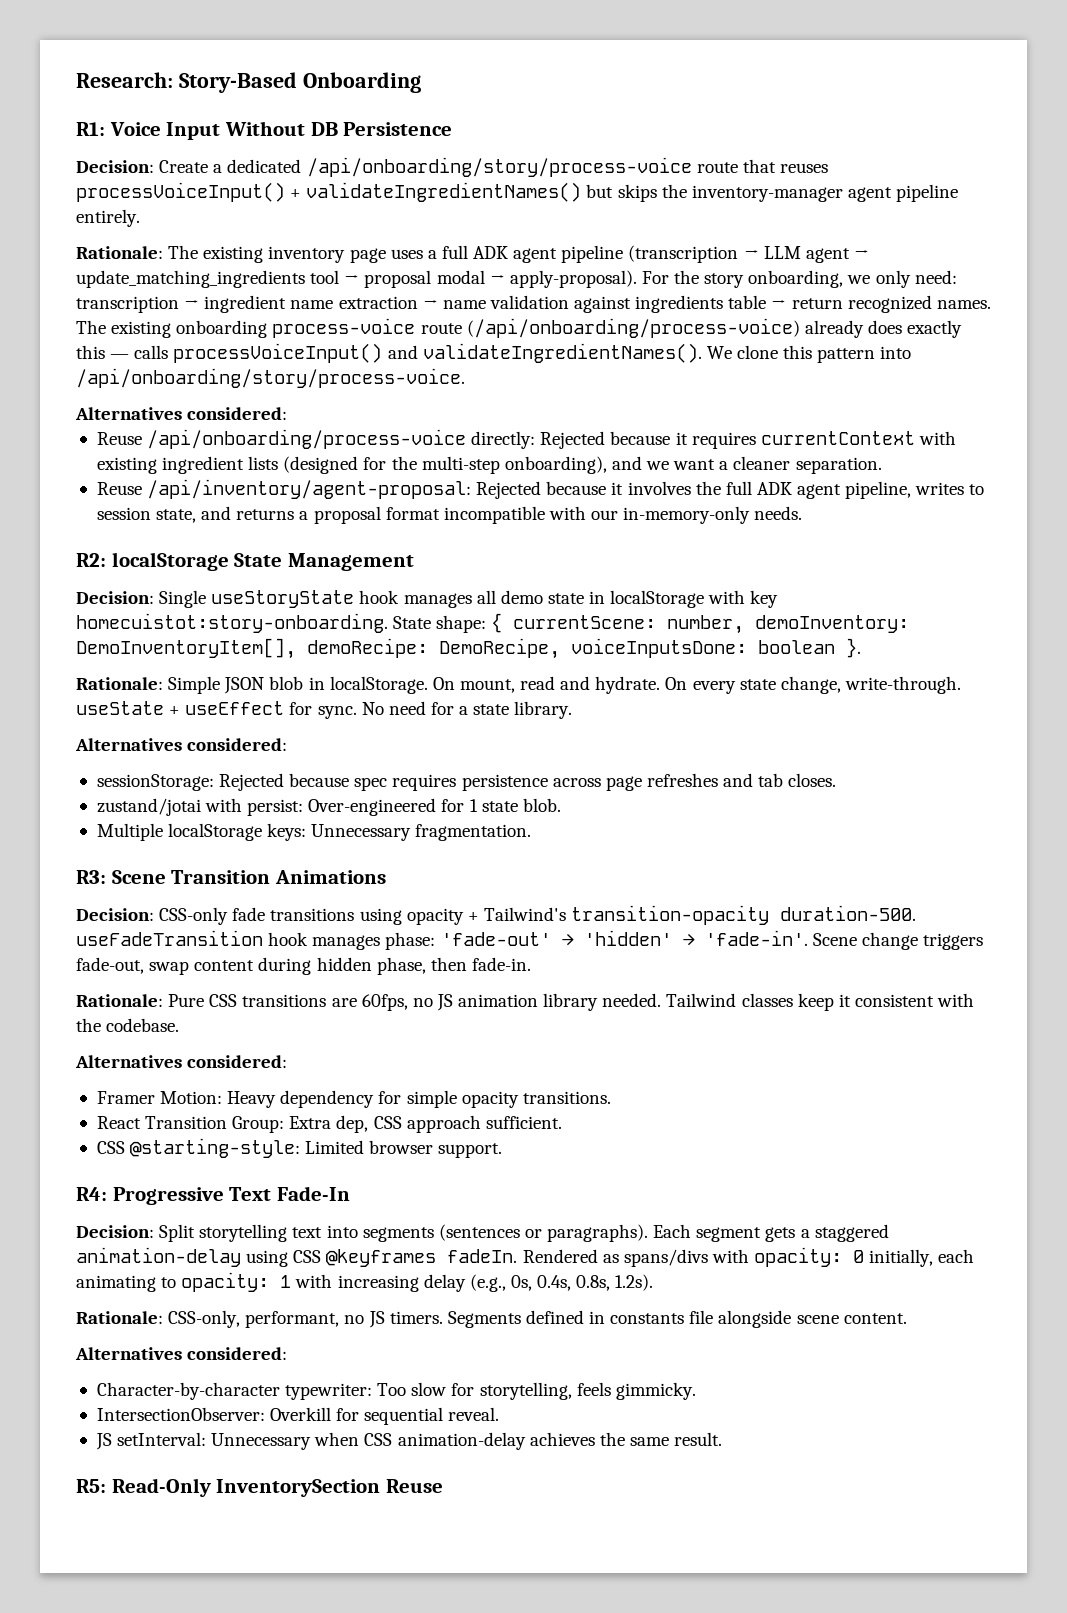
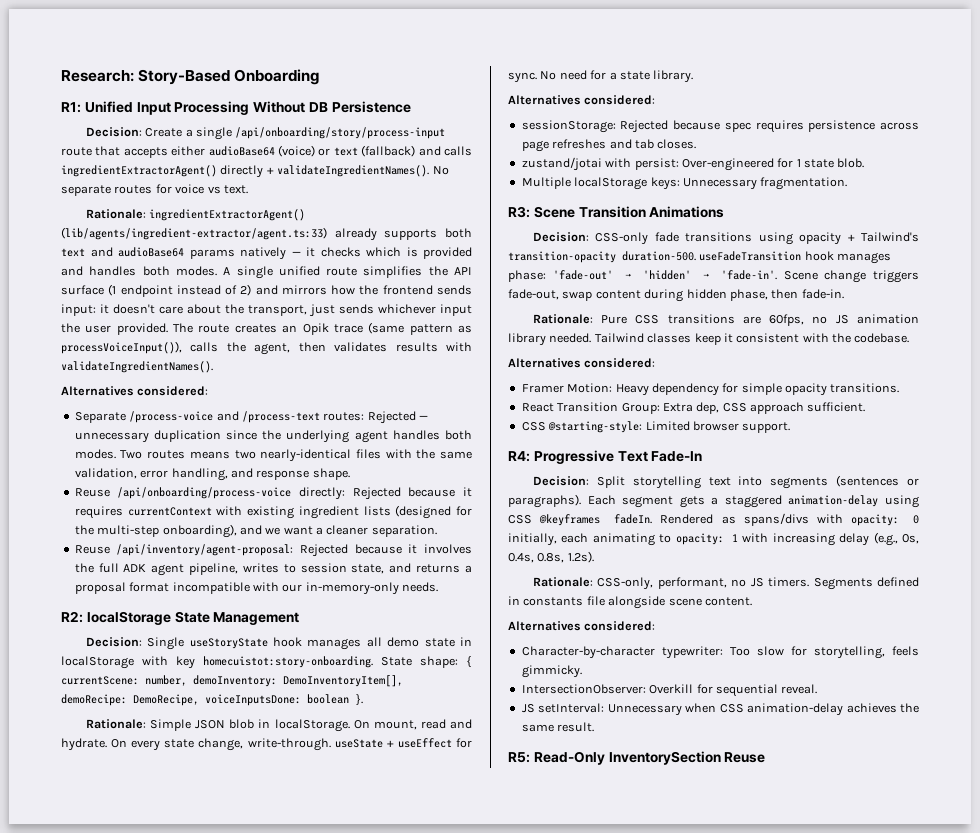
- R1: Voice Input Without DB Persistence
+ R1: Unified Input Processing Without DB Persistence
- Decision: Create a dedicated /api/onboarding/story/process-voice route that reuses processVoiceInput() + validateIngredientNames() but skips the inventory-manager agent pipeline entirely.
- Rationale: The existing inventory page uses a full ADK agent pipeline (transcription → LLM agent → update_matching_ingredients tool → proposal modal → apply-proposal). For the story onboarding, we only need: transcription → ingredient name extraction → name validation against ingredients table → return recognized names. The existing onboarding process-voice route (/api/onboarding/process-voice) already does exactly this — calls processVoiceInput() and validateIngredientNames(). We clone this pattern into /api/onboarding/story/process-voice.
+ Decision: Create a single /api/onboarding/story/process-input route that accepts either audioBase64 (voice) or text (fallback) and calls ingredientExtractorAgent() directly + validateIngredientNames(). No separate routes for voice vs text.
+ Rationale: ingredientExtractorAgent() (lib/agents/ingredient-extractor/agent.ts:33) already supports both text and audioBase64 params natively — it checks which is provided and handles both modes. A single unified route simplifies the API surface (1 endpoint instead of 2) and mirrors how the frontend sends input: it doesn't care about the transport, just sends whichever input the user provided. The route creates an Opik trace (same pattern as processVoiceInput()), calls the agent, then validates results with validateIngredientNames().
  Alternatives considered:
+ Separate /process-voice and /process-text routes: Rejected — unnecessary duplication since the underlying agent handles both modes. Two routes means two nearly-identical files with the same validation, error handling, and response shape.

